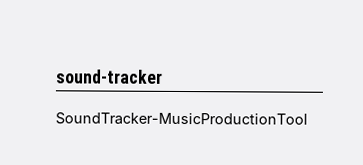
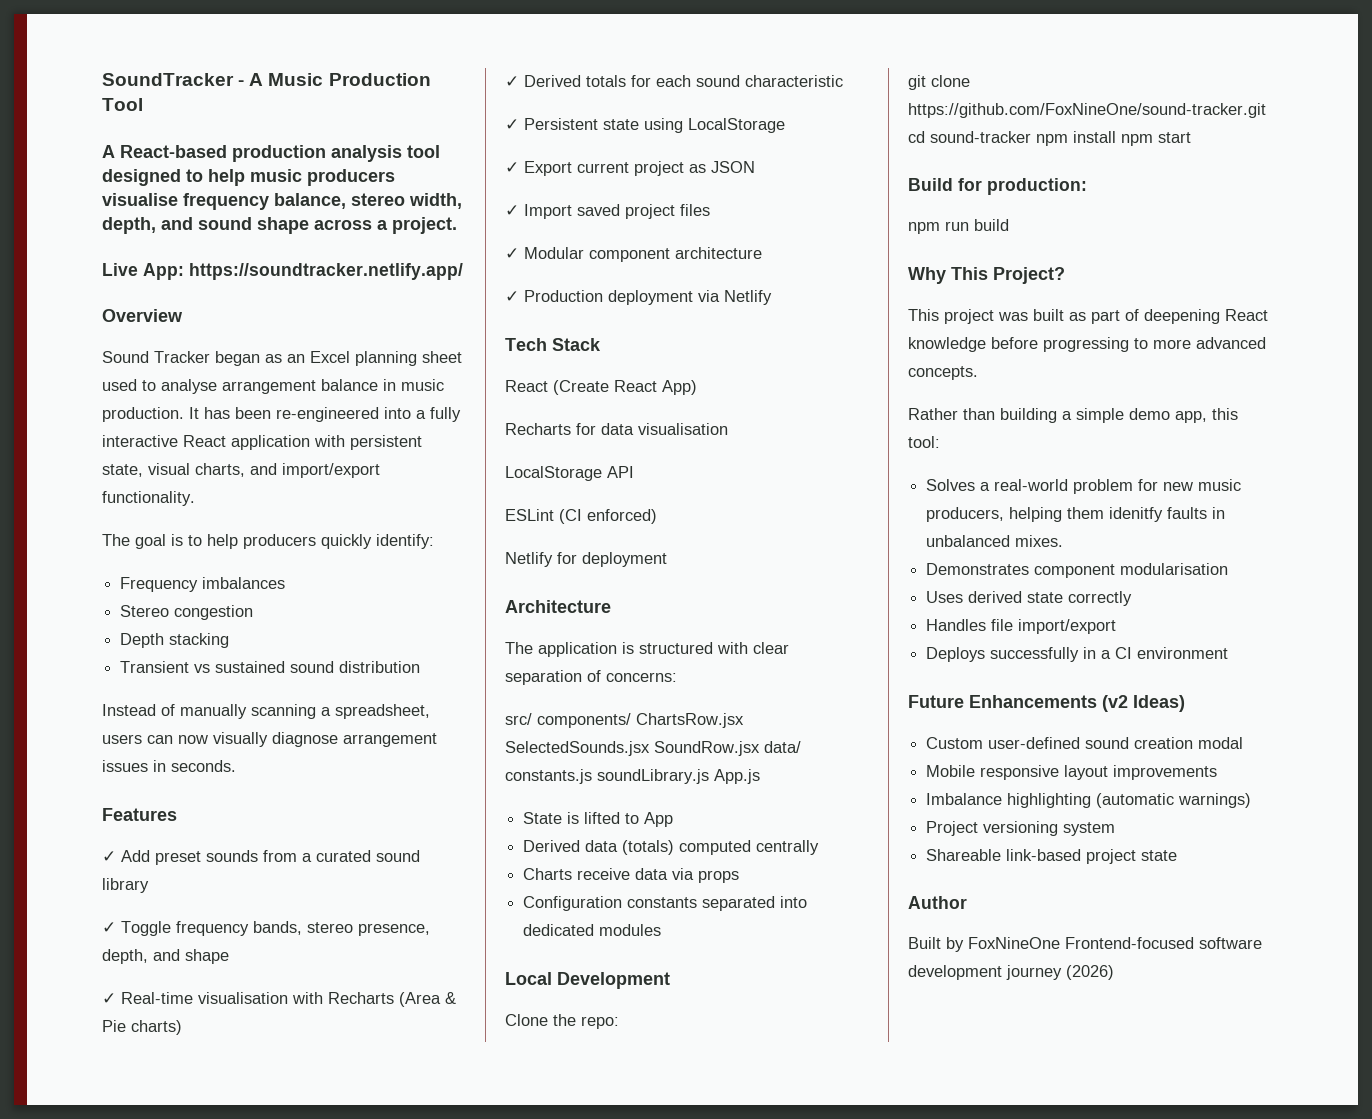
- sound-tracker
- SoundTracker-MusicProductionTool
+ SoundTracker - A Music Production Tool
+ A React-based production analysis tool designed to help music producers visualise frequency balance, stereo width, depth, and sound shape across a project.
+ Live App: https://soundtracker.netlify.app/
+ Overview
+ Sound Tracker began as an Excel planning sheet used to analyse arrangement balance in music production. It has been re-engineered into a fully interactive React application with persistent state, visual charts, and import/export functionality.
+ The goal is to help producers quickly identify:
+ Frequency imbalances
+ Stereo congestion
+ Depth stacking
+ Transient vs sustained sound distribution
+ Instead of manually scanning a spreadsheet, users can now visually diagnose arrangement issues in seconds.
+ Features
+ ✓ Add preset sounds from a curated sound library
+ ✓ Toggle frequency bands, stereo presence, depth, and shape
+ ✓ Real-time visualisation with Recharts (Area & Pie charts)
+ ✓ Derived totals for each sound characteristic
+ ✓ Persistent state using LocalStorage
+ ✓ Export current project as JSON
+ ✓ Import saved project files
+ ✓ Modular component architecture
+ ✓ Production deployment via Netlify
+ Tech Stack
+ React (Create React App)
+ Recharts for data visualisation
+ LocalStorage API
+ ESLint (CI enforced)
+ Netlify for deployment
+ Architecture
+ The application is structured with clear separation of concerns:
+ src/ components/ ChartsRow.jsx SelectedSounds.jsx SoundRow.jsx data/ constants.js soundLibrary.js App.js
+ State is lifted to App
+ Derived data (totals) computed centrally
+ Charts receive data via props
+ Configuration constants separated into dedicated modules
+ Local Development
+ Clone the repo:
+ git clone https://github.com/FoxNineOne/sound-tracker.git cd sound-tracker npm install npm start
+ Build for production:
+ npm run build
+ Why This Project?
+ This project was built as part of deepening React knowledge before progressing to more advanced concepts.
+ Rather than building a simple demo app, this tool:
+ Solves a real-world problem for new music producers, helping them idenitfy faults in unbalanced mixes.
+ Demonstrates component modularisation
+ Uses derived state correctly
+ Handles file import/export
+ Deploys successfully in a CI environment
+ Future Enhancements (v2 Ideas)
+ Custom user-defined sound creation modal
+ Mobile responsive layout improvements
+ Imbalance highlighting (automatic warnings)
+ Project versioning system
+ Shareable link-based project state
+ Author
+ Built by FoxNineOne Frontend-focused software development journey (2026)

